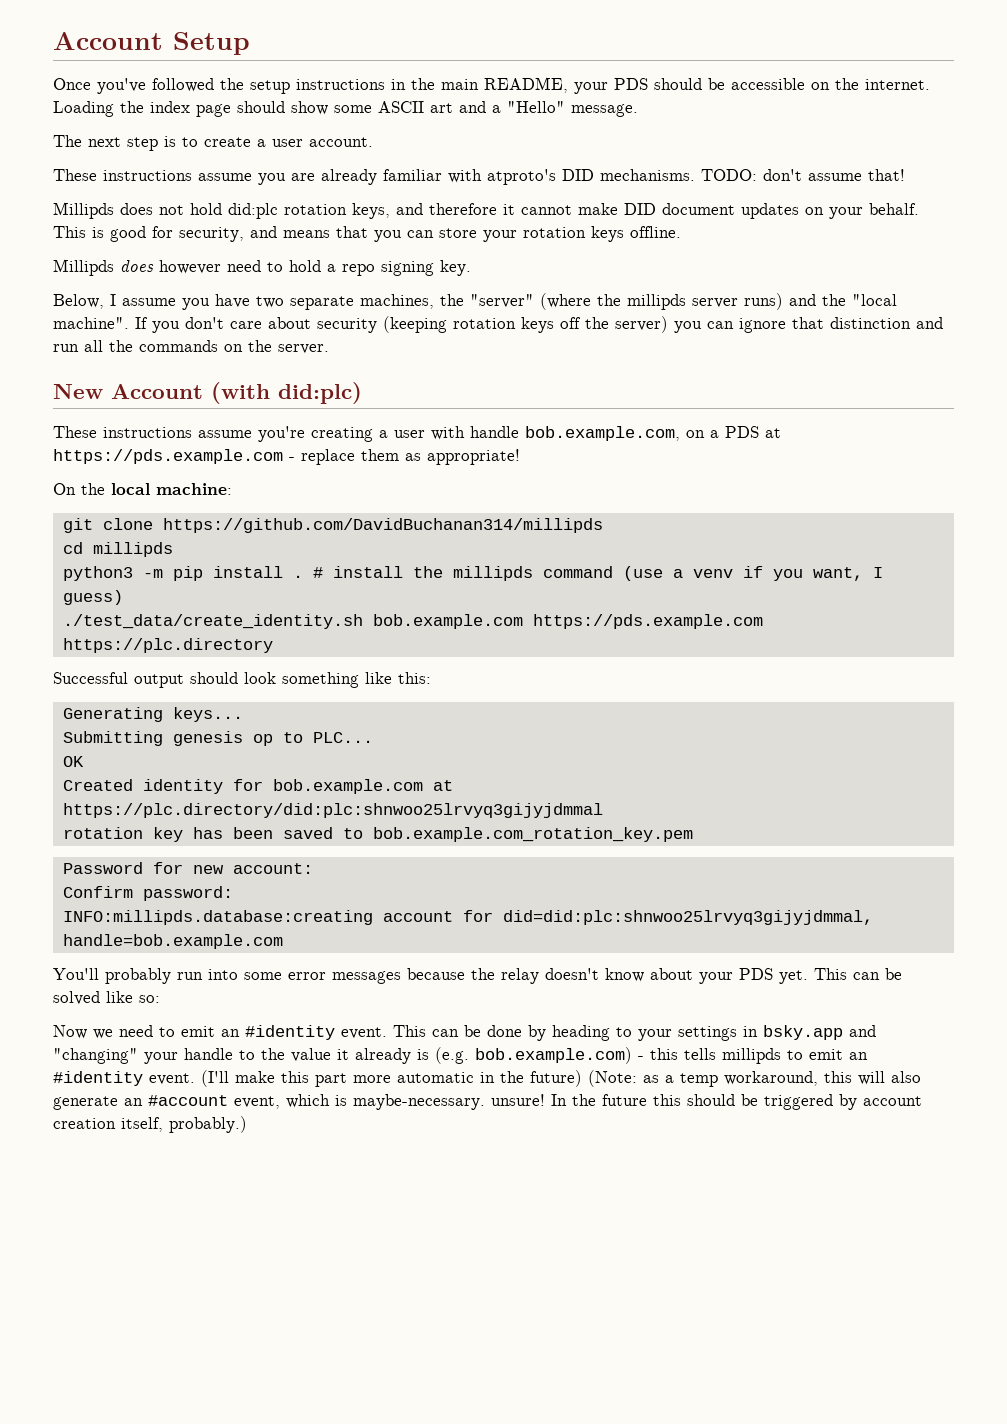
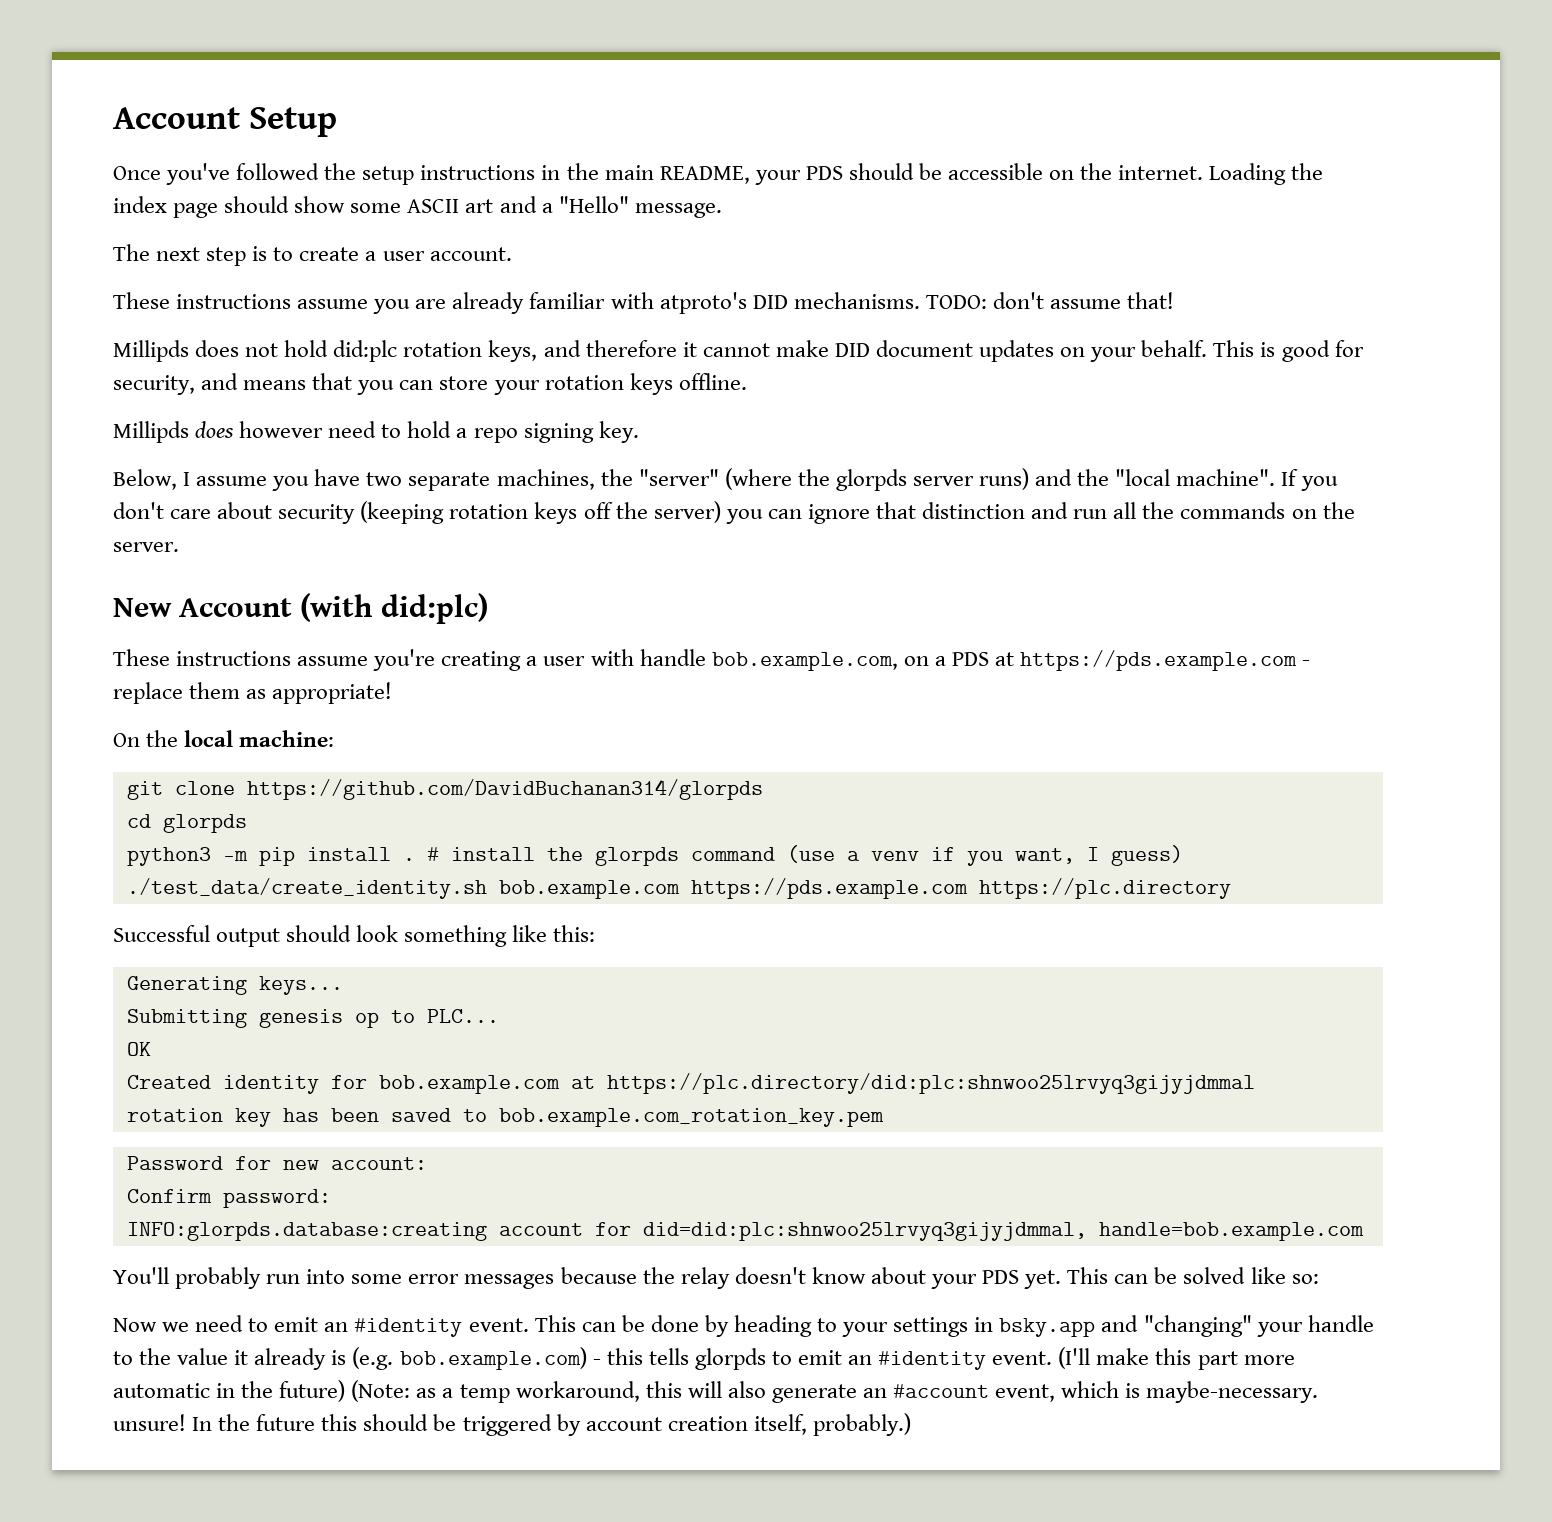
- Below, I assume you have two separate machines, the "server" (where the millipds server runs) and the "local machine".
+ Below, I assume you have two separate machines, the "server" (where the glorpds server runs) and the "local machine".
- git clone https://github.com/DavidBuchanan314/millipds
+ git clone https://github.com/DavidBuchanan314/glorpds
- cd millipds
+ cd glorpds
- # install the millipds command (use a venv if you want, I guess)
+ # install the glorpds command (use a venv if you want, I guess)
- INFO:millipds.database:creating account for did=did:plc:shnwoo25lrvyq3gijyjdmmal, handle=bob.example.com
+ INFO:glorpds.database:creating account for did=did:plc:shnwoo25lrvyq3gijyjdmmal, handle=bob.example.com
- This can be done by heading to your settings in bsky.app and "changing" your handle to the value it already is (e.g. bob.example.com) - this tells millipds to emit an #identity event.
+ This can be done by heading to your settings in bsky.app and "changing" your handle to the value it already is (e.g. bob.example.com) - this tells glorpds to emit an #identity event.

